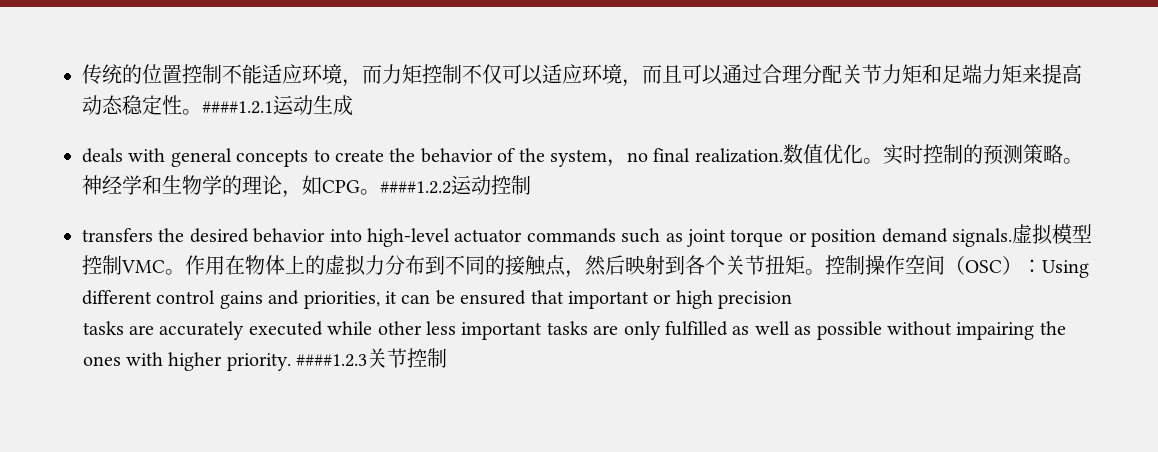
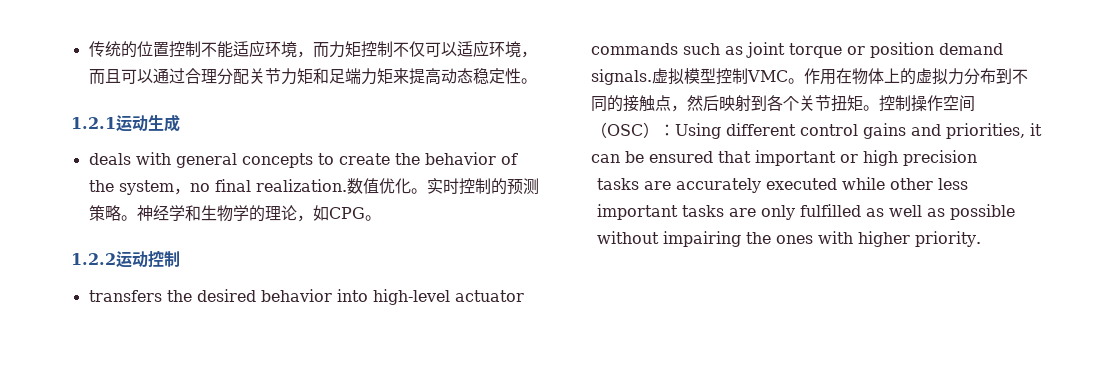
- 传统的位置控制不能适应环境，而力矩控制不仅可以适应环境，而且可以通过合理分配关节力矩和足端力矩来提高动态稳定性。####1.2.1运动生成
+ 传统的位置控制不能适应环境，而力矩控制不仅可以适应环境，而且可以通过合理分配关节力矩和足端力矩来提高动态稳定性。
+ 1.2.1运动生成
- 神经学和生物学的理论，如CPG。####1.2.2运动控制
+ 神经学和生物学的理论，如CPG。
+ 1.2.2运动控制
- ####1.2.3关节控制

